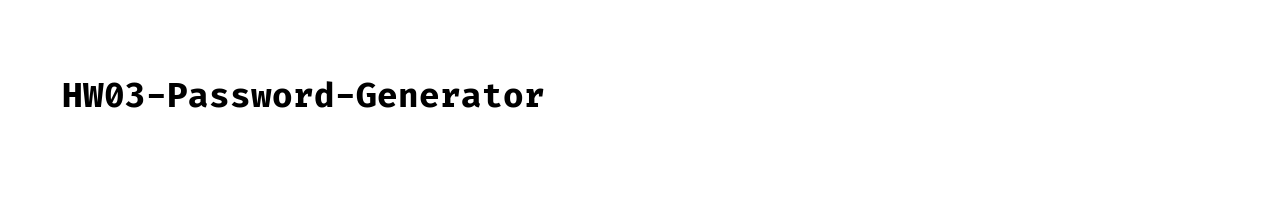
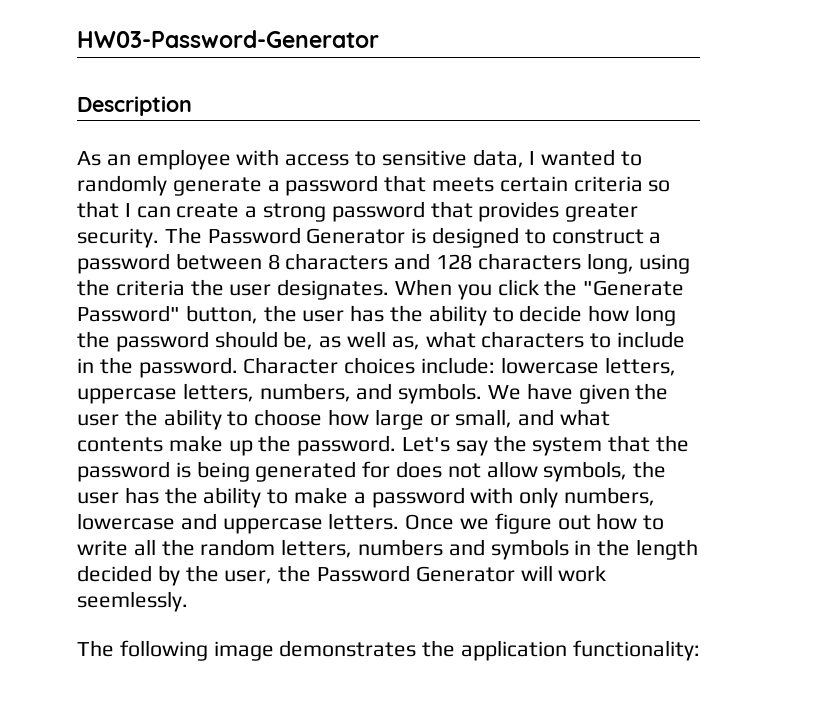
+ Description
+ As an employee with access to sensitive data, I wanted to randomly generate a password that meets certain criteria so that I can create a strong password that provides greater security. The Password Generator is designed to construct a password between 8 characters and 128 characters long, using the criteria the user designates. When you click the "Generate Password" button, the user has the ability to decide how long the password should be, as well as, what characters to include in the password. Character choices include: lowercase letters, uppercase letters, numbers, and symbols. We have given the user the ability to choose how large or small, and what contents make up the password. Let's say the system that the password is being generated for does not allow symbols, the user has the ability to make a password with only numbers, lowercase and uppercase letters. Once we figure out how to write all the random letters, numbers and symbols in the length decided by the user, the Password Generator will work seemlessly.
+ The following image demonstrates the application functionality:

